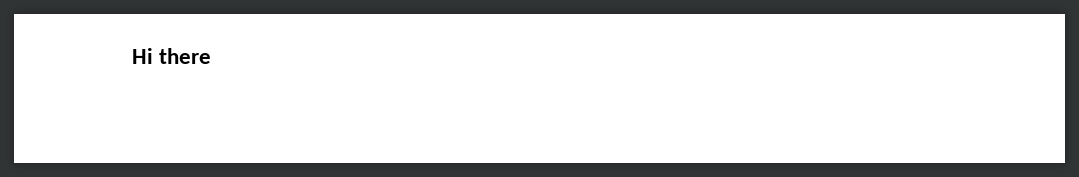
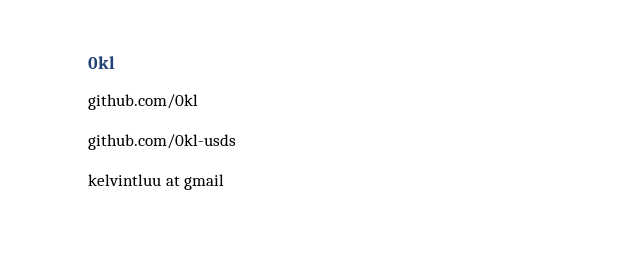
- Hi there
+ 0kl
+ github.com/0kl
+ github.com/0kl-usds
+ kelvintluu at gmail

